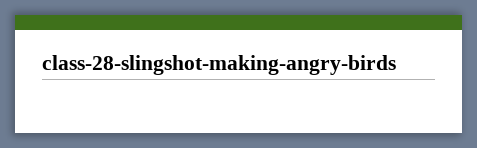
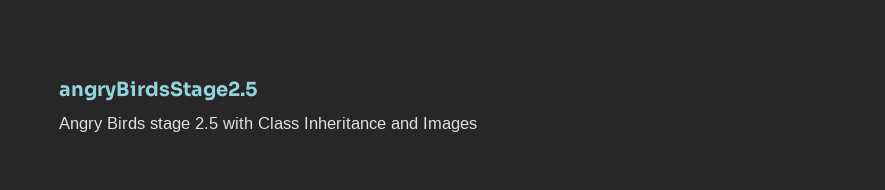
- class-28-slingshot-making-angry-birds
+ angryBirdsStage2.5
+ Angry Birds stage 2.5 with Class Inheritance and Images

